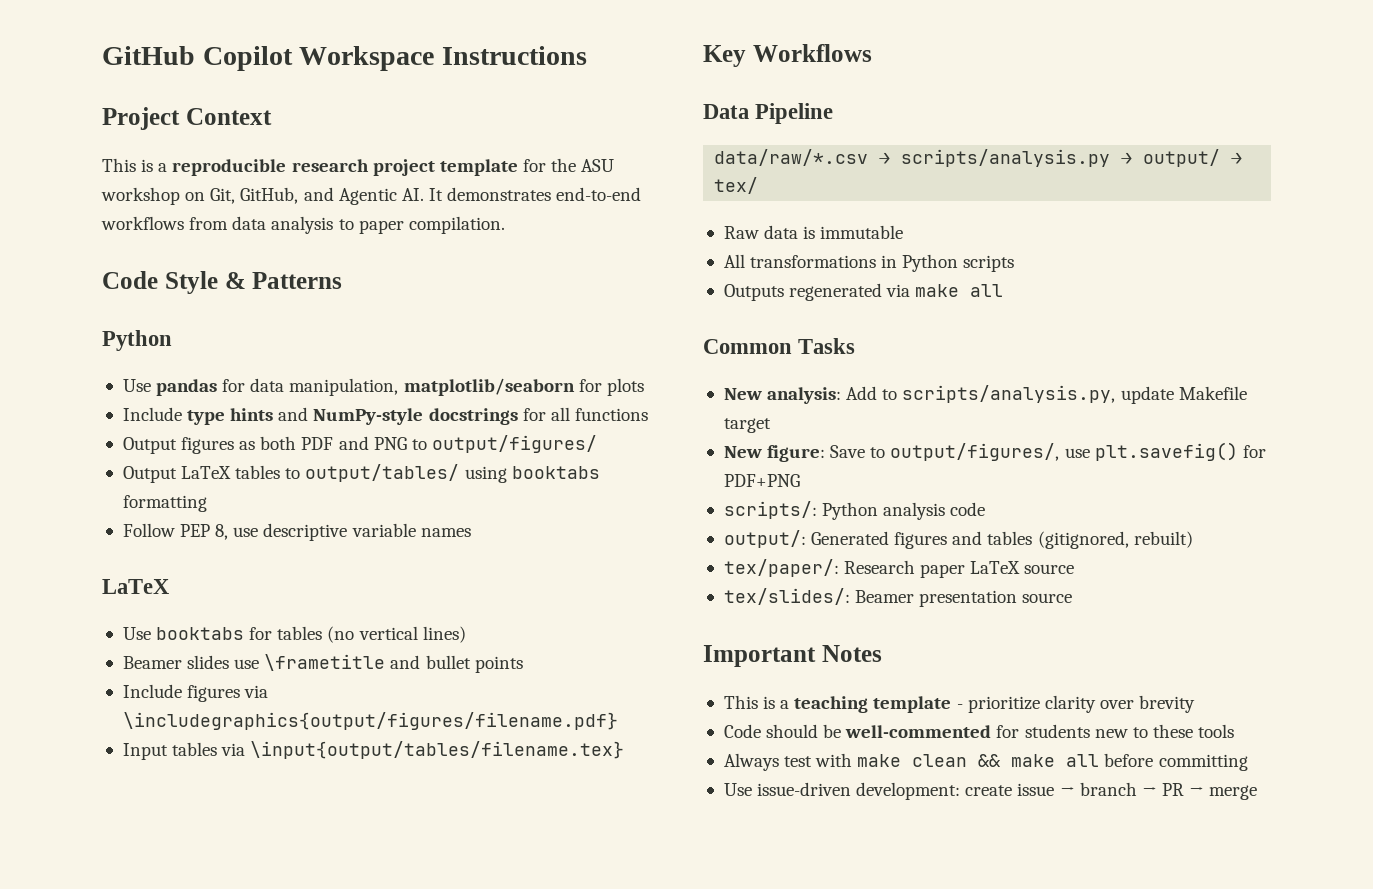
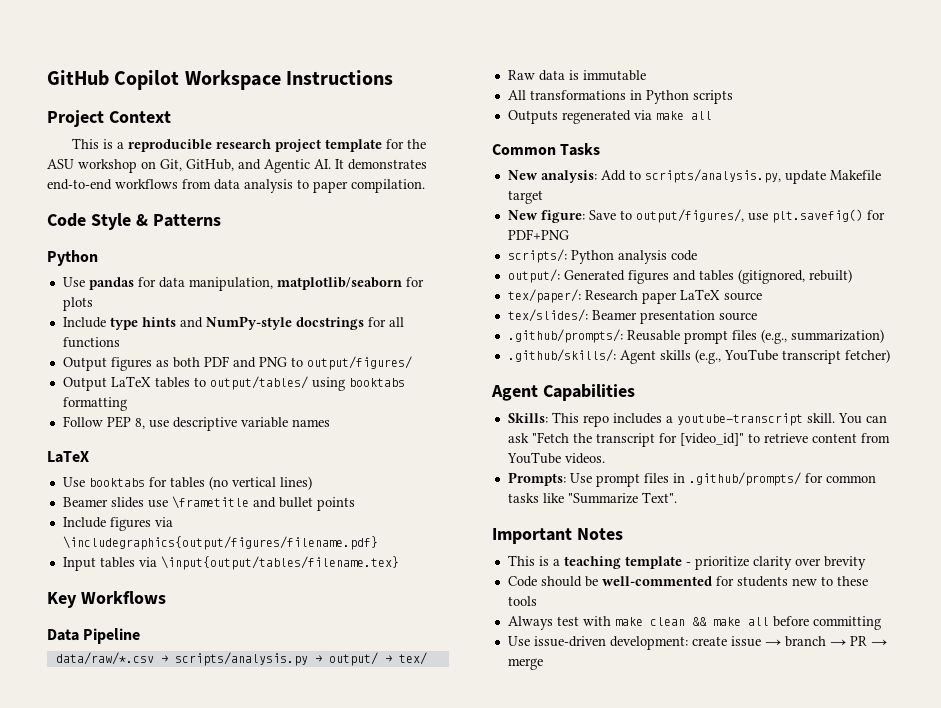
+ .github/prompts/: Reusable prompt files (e.g., summarization)
+ .github/skills/: Agent skills (e.g., YouTube transcript fetcher)
+ Agent Capabilities
+ Skills: This repo includes a youtube-transcript skill. You can ask "Fetch the transcript for [video_id]" to retrieve content from YouTube videos.
+ Prompts: Use prompt files in .github/prompts/ for common tasks like "Summarize Text".

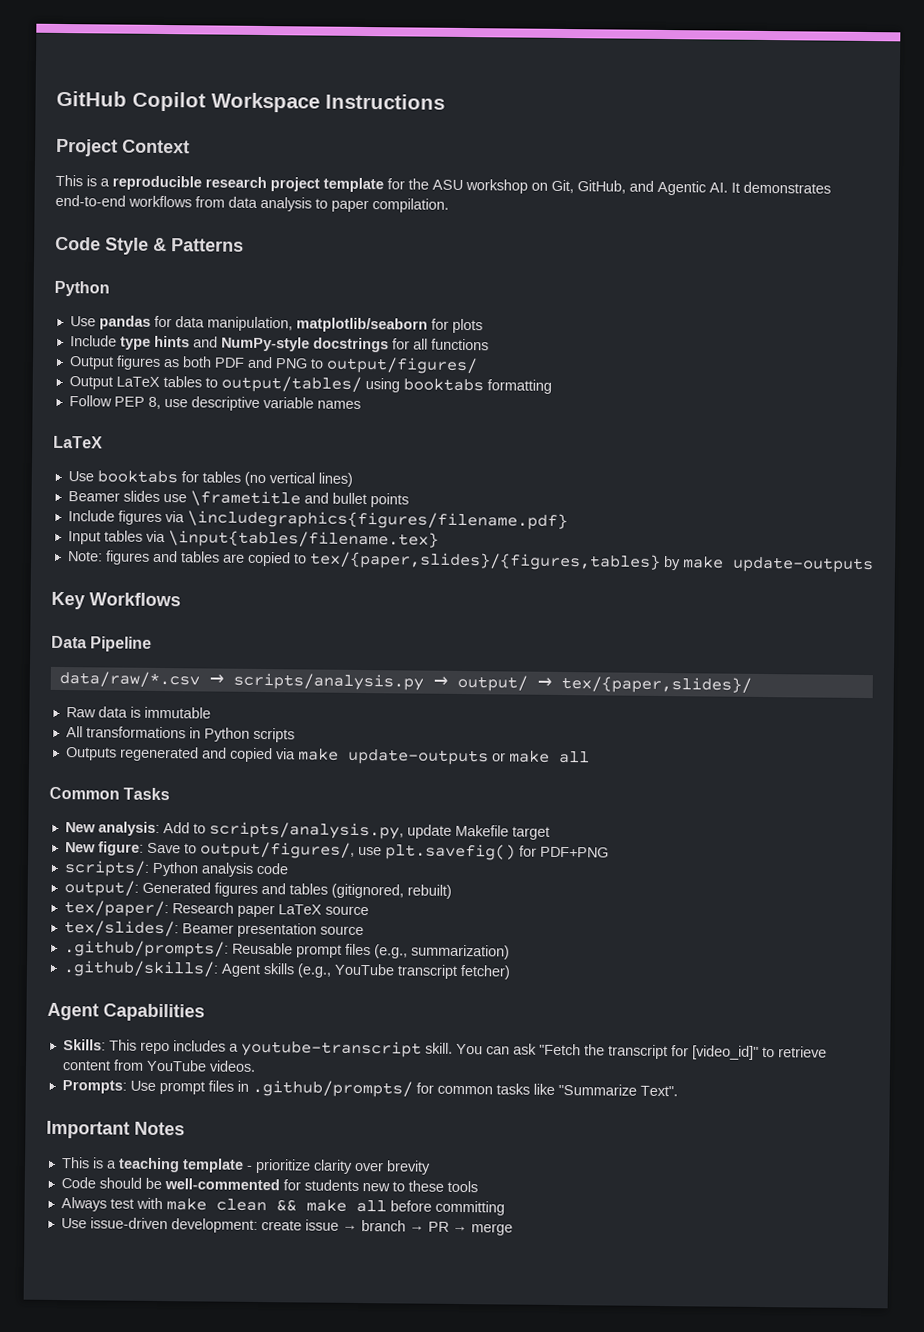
- Include figures via \includegraphics{output/figures/filename.pdf}
+ Include figures via \includegraphics{figures/filename.pdf}
- Input tables via \input{output/tables/filename.tex}
+ Input tables via \input{tables/filename.tex}
+ Note: figures and tables are copied to tex/{paper,slides}/{figures,tables} by make update-outputs
- data/raw/*.csv → scripts/analysis.py → output/ → tex/
+ data/raw/*.csv → scripts/analysis.py → output/ → tex/{paper,slides}/
- Outputs regenerated via make all
+ Outputs regenerated and copied via make update-outputs or make all

